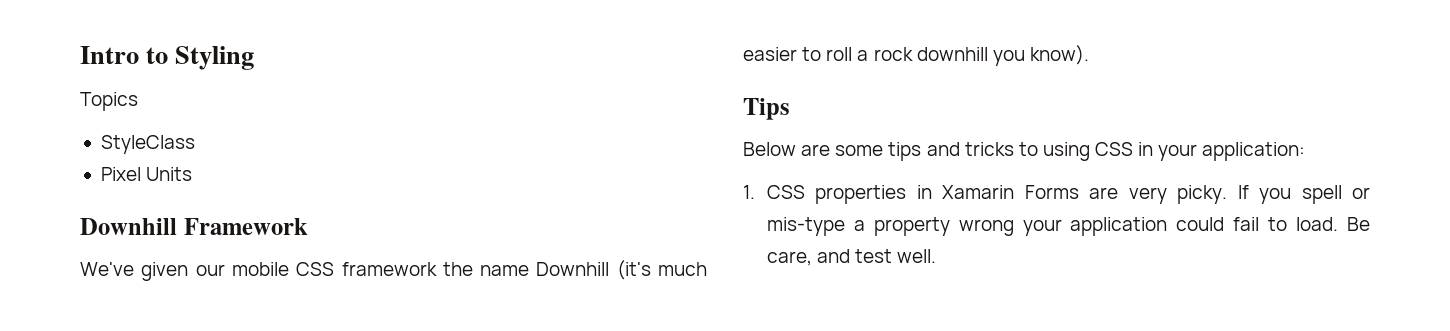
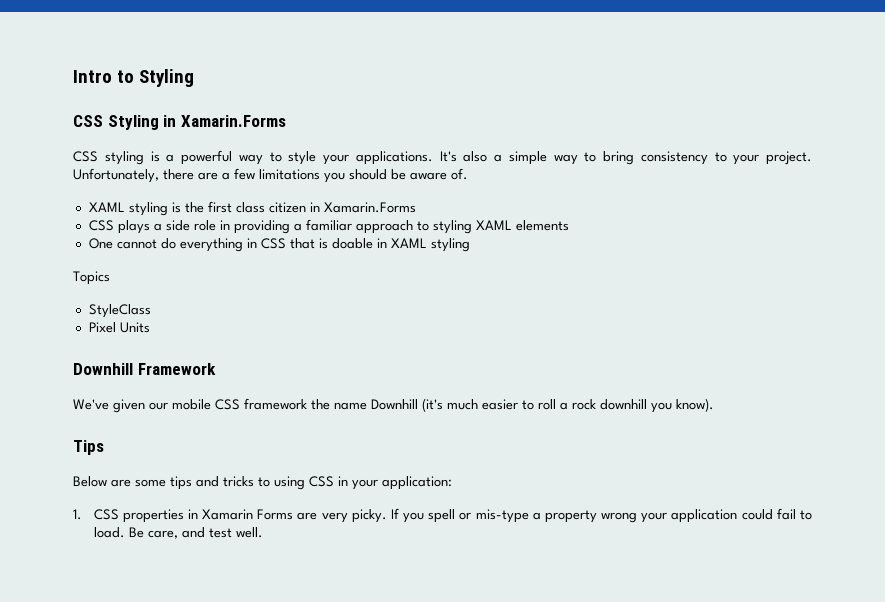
+ CSS Styling in Xamarin.Forms
+ CSS styling is a powerful way to style your applications. It's also a simple way to bring consistency to your project. Unfortunately, there are a few limitations you should be aware of.
+ XAML styling is the first class citizen in Xamarin.Forms
+ CSS plays a side role in providing a familiar approach to styling XAML elements
+ One cannot do everything in CSS that is doable in XAML styling

